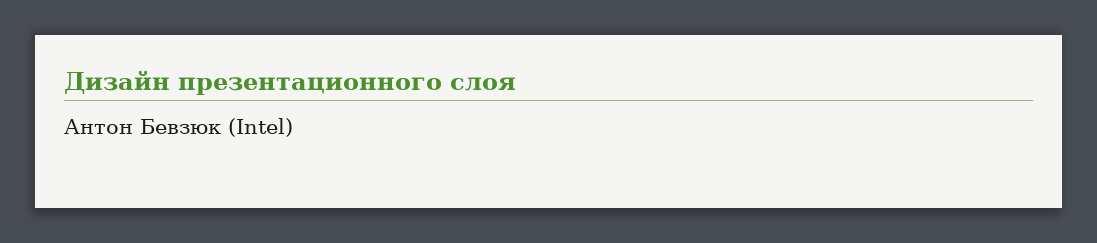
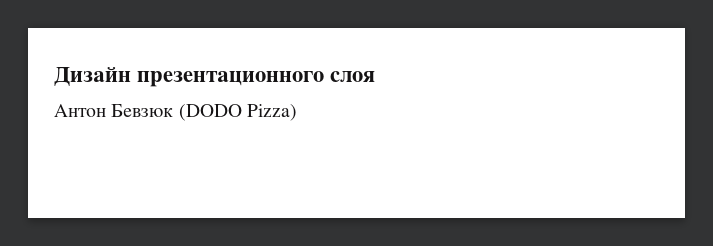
- Антон Бевзюк (Intel)
+ Антон Бевзюк (DODO Pizza)

